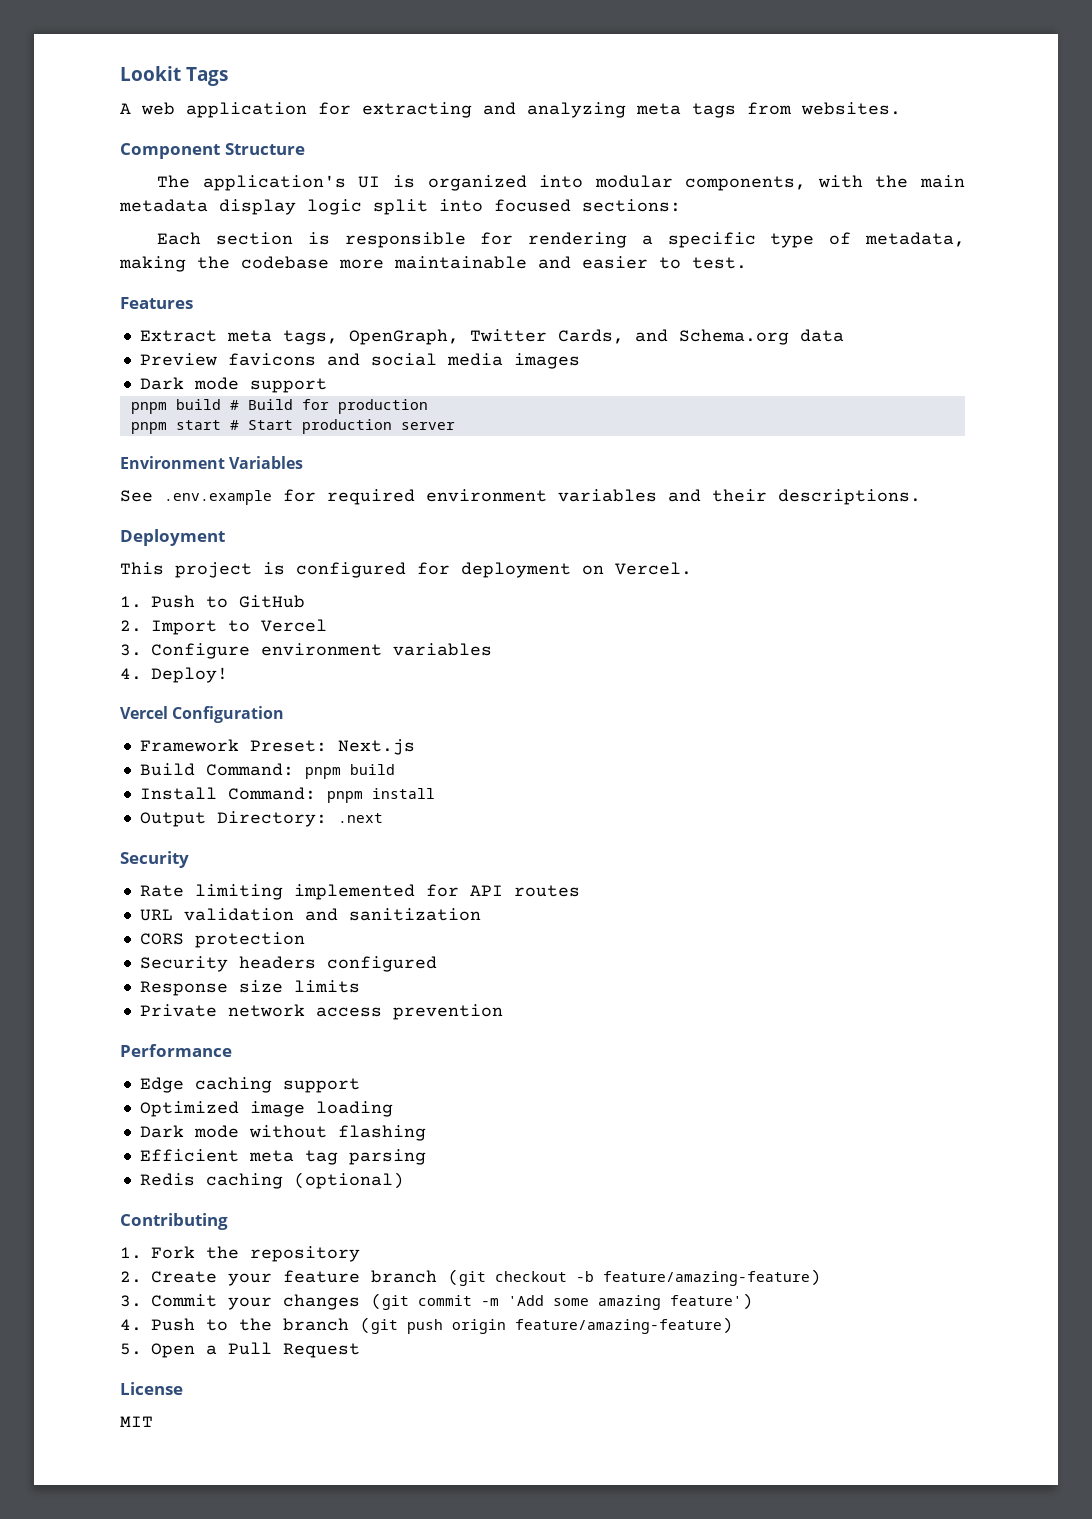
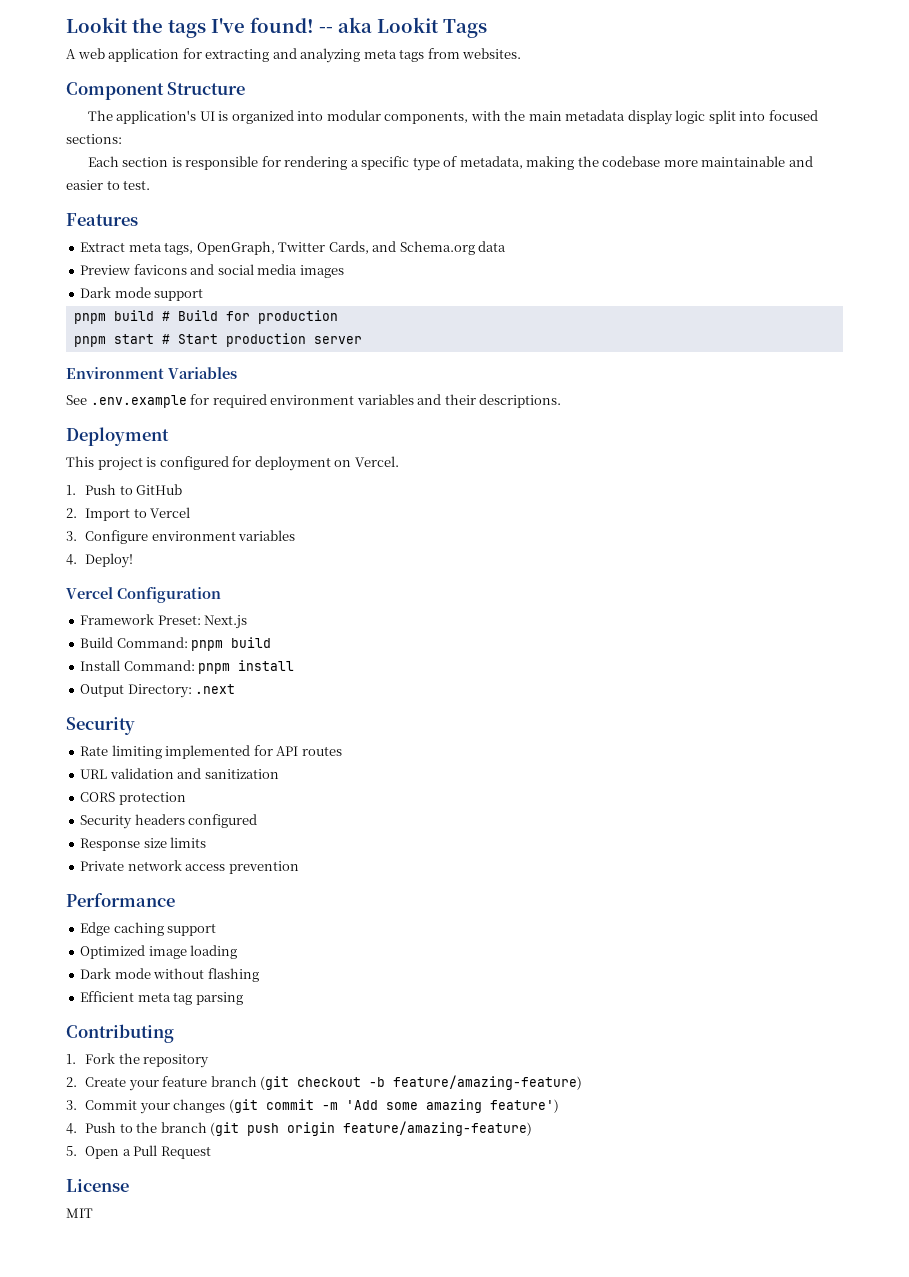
- Lookit Tags
+ Lookit the tags I've found! -- aka Lookit Tags
- Redis caching (optional)

